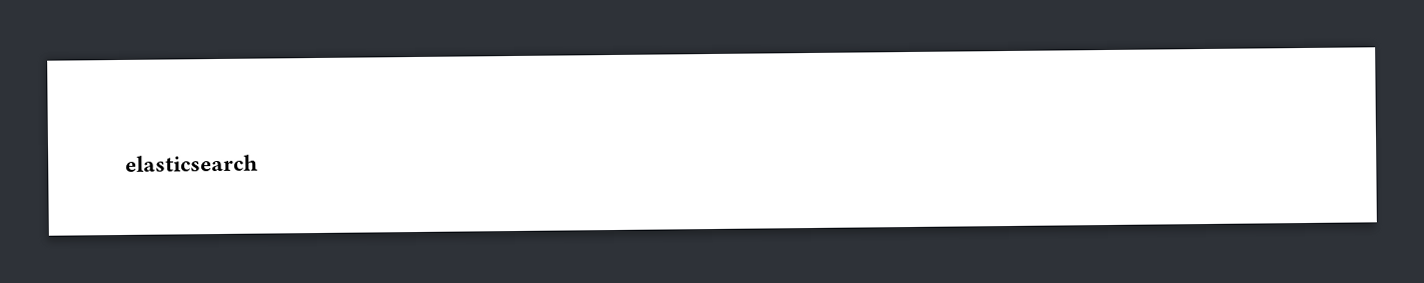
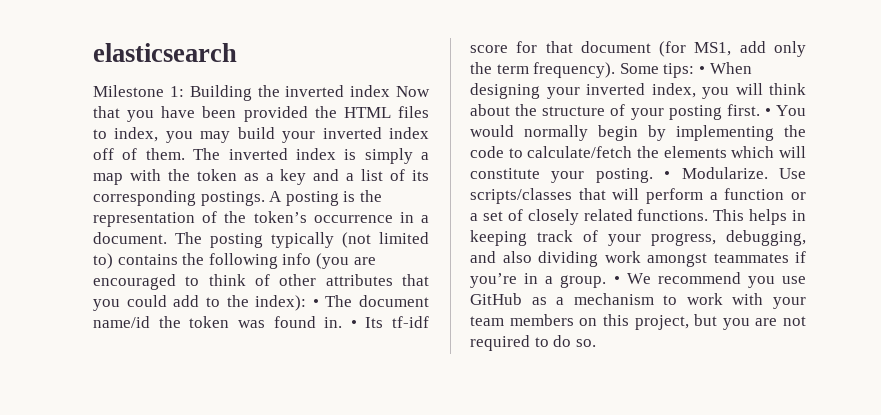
+ Milestone 1: Building the inverted index Now that you have been provided the HTML files to index, you may build your inverted index off of them. The inverted index is simply a map with the token as a key and a list of its corresponding postings. A posting is the representation of the token’s occurrence in a document. The posting typically (not limited to) contains the following info (you are encouraged to think of other attributes that you could add to the index): • The document name/id the token was found in. • Its tf-idf score for that document (for MS1, add only the term frequency). Some tips: • When designing your inverted index, you will think about the structure of your posting first. • You would normally begin by implementing the code to calculate/fetch the elements which will constitute your posting. • Modularize. Use scripts/classes that will perform a function or a set of closely related functions. This helps in keeping track of your progress, debugging, and also dividing work amongst teammates if you’re in a group. • We recommend you use GitHub as a mechanism to work with your team members on this project, but you are not required to do so.

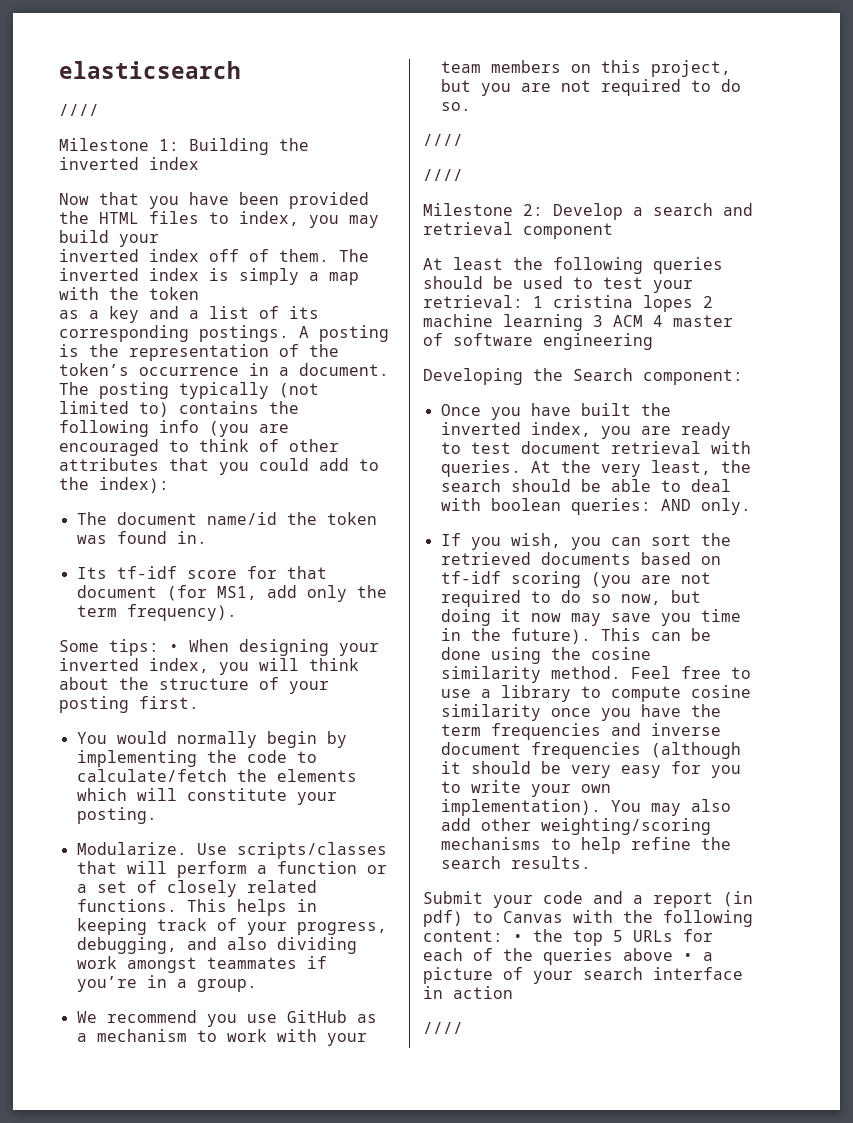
  elasticsearch
+ ////
- Milestone 1: Building the inverted index Now that you have been provided the HTML files to index, you may build your inverted index off of them.
+ Milestone 1: Building the inverted index
+ Now that you have been provided the HTML files to index, you may build your
+ inverted index off of them.
- The inverted index is simply a map with the token as a key and a list of its corresponding postings.
+ The inverted index is simply a map with the token
+ as a key and a list of its corresponding postings.
- The posting typically (not limited to) contains the following info (you are encouraged to think of other attributes that you could add to the index): • The document name/id the token was found in. • Its tf-idf score for that document (for MS1, add only the term frequency). Some tips:
+ The posting typically (not limited to) contains the following info (you are encouraged to think of other attributes that you could add to the index):
+ The document name/id the token was found in.
+ Its tf-idf score for that document (for MS1, add only the term frequency).
+ Some tips:
- • When designing your inverted index, you will think about the structure of your posting first. • You would normally begin by implementing the code to calculate/fetch the elements which will constitute your posting. • Modularize.
+ • When designing your inverted index, you will think about the structure of your posting first.
+ You would normally begin by implementing the code to calculate/fetch the elements which will constitute your posting.
+ Modularize.
- This helps in keeping track of your progress, debugging, and also dividing work amongst teammates if you’re in a group. • We recommend you use GitHub as a mechanism to work with your team members on this project, but you are not required to do so.
+ This helps in keeping track of your progress, debugging, and also dividing work amongst teammates if you’re in a group.
+ We recommend you use GitHub as a mechanism to work with your team members on this project, but you are not required to do so.
+ ////
+ ////
+ Milestone 2: Develop a search and retrieval component
+ At least the following queries should be used to test your retrieval: 1 cristina lopes 2 machine learning 3 ACM 4 master of software engineering
+ Developing the Search component:
+ Once you have built the inverted index, you are ready to test document retrieval with queries. At the very least, the search should be able to deal with boolean queries: AND only.
+ If you wish, you can sort the retrieved documents based on tf-idf scoring (you are not required to do so now, but doing it now may save you time in the future). This can be done using the cosine similarity method. Feel free to use a library to compute cosine similarity once you have the term frequencies and inverse document frequencies (although it should be very easy for you to write your own implementation). You may also add other weighting/scoring mechanisms to help refine the search results.
+ Submit your code and a report (in pdf) to Canvas with the following content: • the top 5 URLs for each of the queries above • a picture of your search interface in action
+ ////

